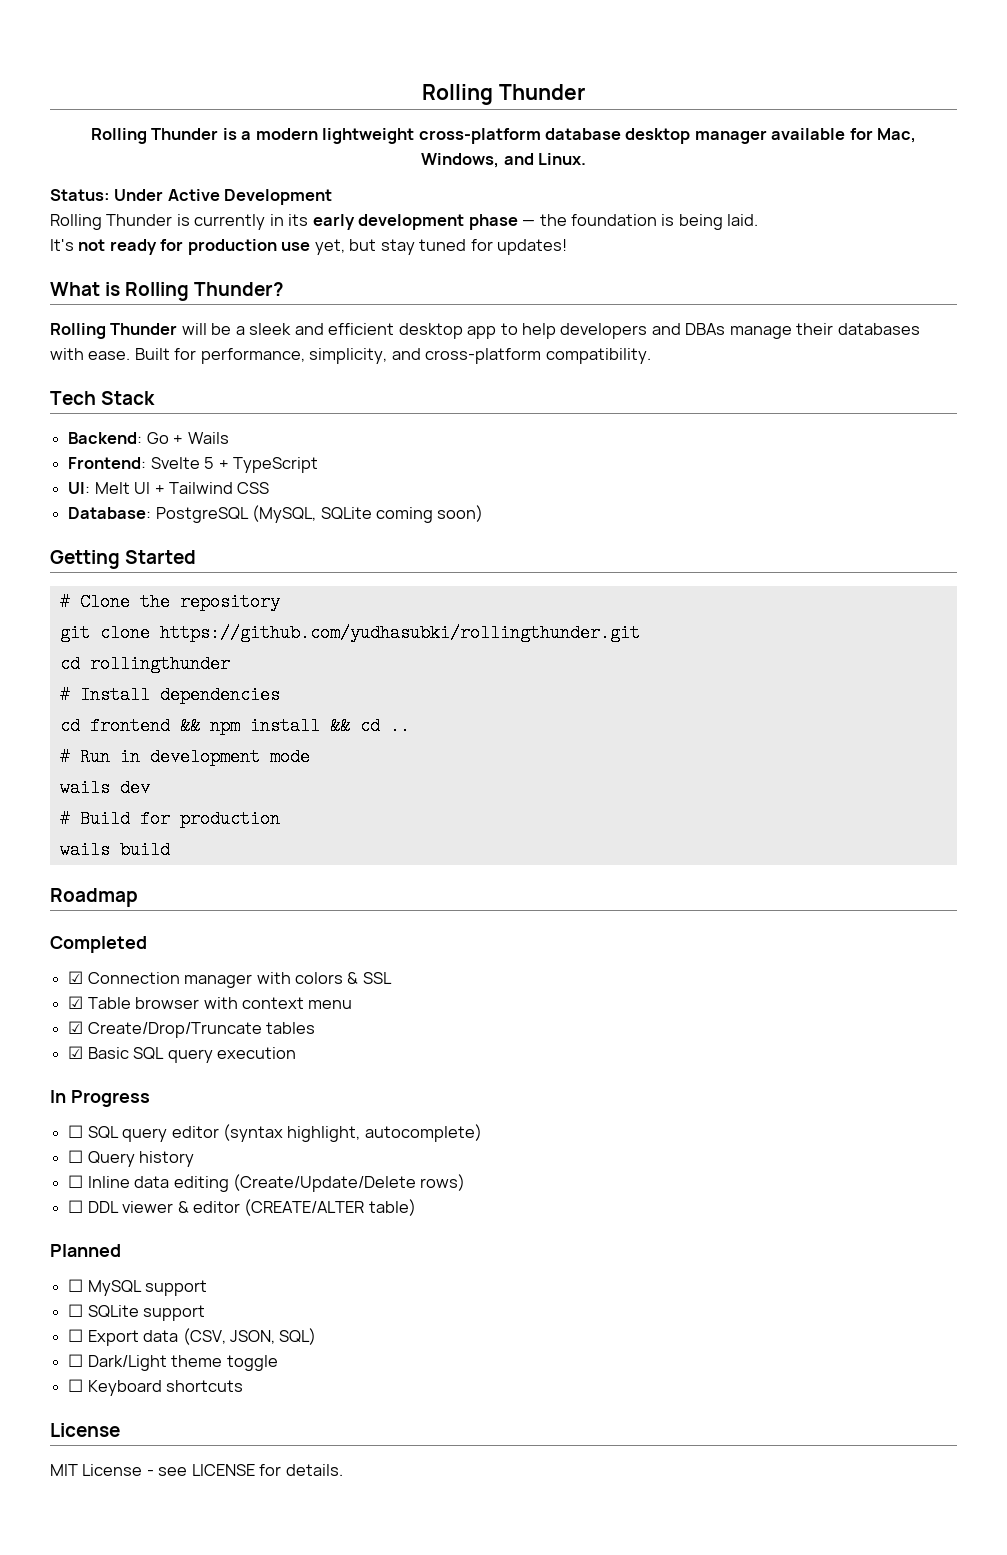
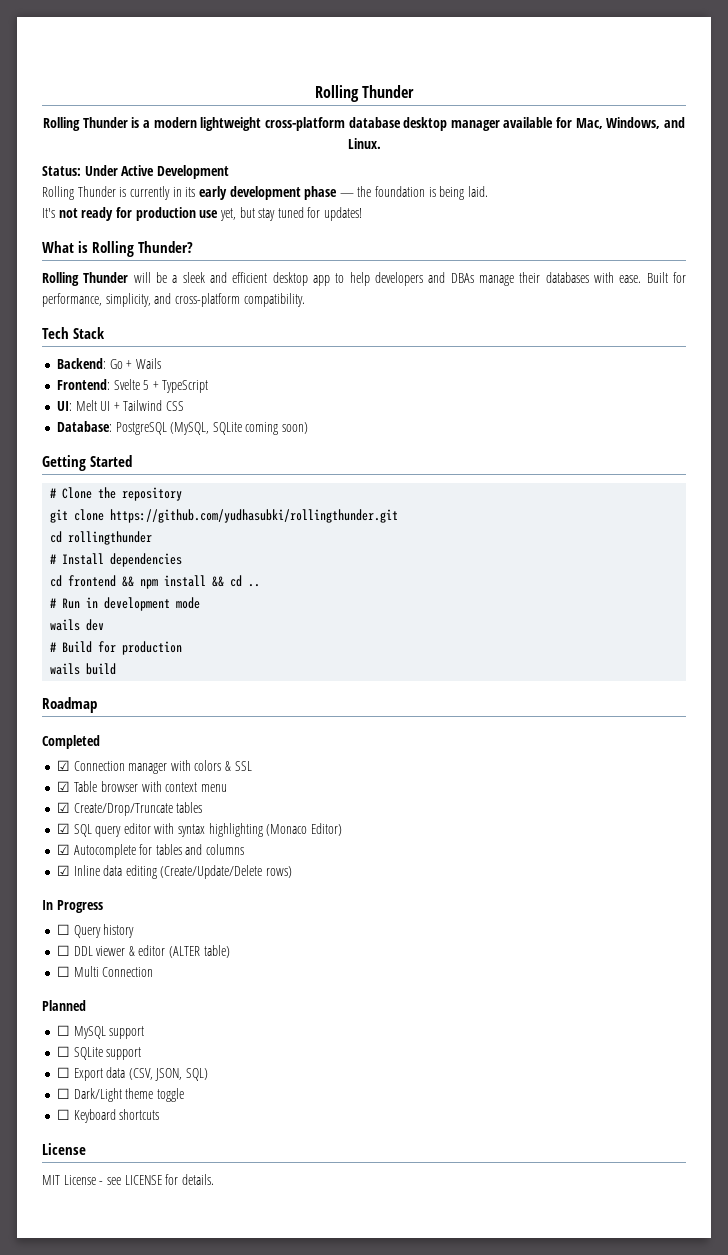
- ☑ Basic SQL query execution
+ ☑ SQL query editor with syntax highlighting (Monaco Editor)
+ ☑ Autocomplete for tables and columns
+ ☑ Inline data editing (Create/Update/Delete rows)
  In Progress
- ☐ SQL query editor (syntax highlight, autocomplete)
  ☐ Query history
- ☐ Inline data editing (Create/Update/Delete rows)
- ☐ DDL viewer & editor (CREATE/ALTER table)
+ ☐ DDL viewer & editor (ALTER table)
+ ☐ Multi Connection

